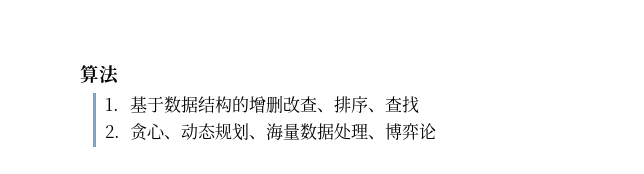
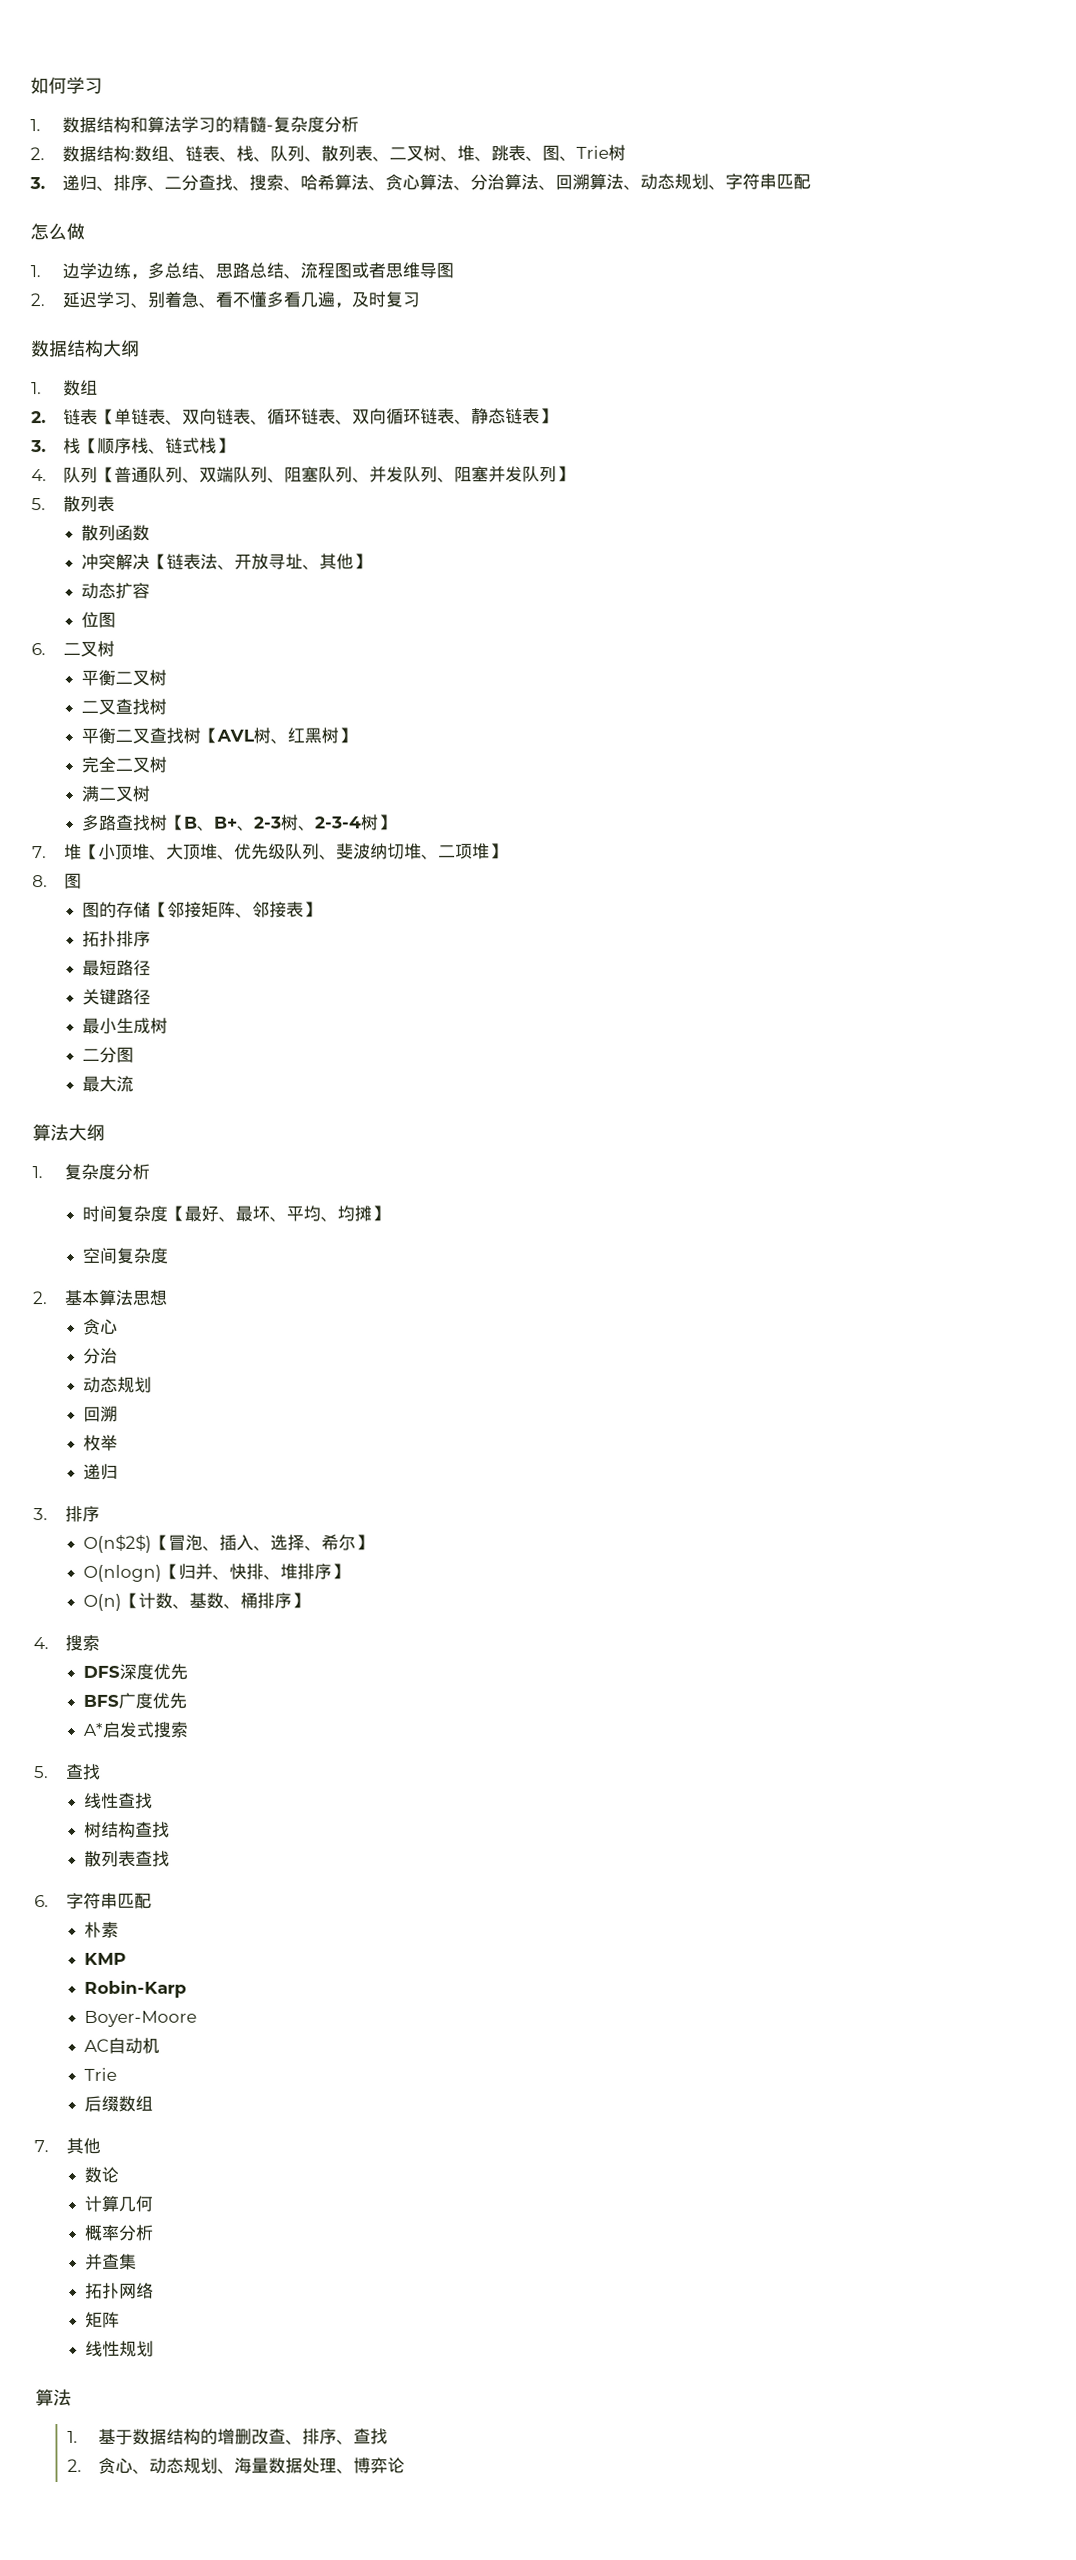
+ 如何学习
+ 1.数据结构和算法学习的精髓-复杂度分析
+ 2.数据结构:数组、链表、栈、队列、散列表、二叉树、堆、跳表、图、Trie树
+ 3.递归、排序、二分查找、搜索、哈希算法、贪心算法、分治算法、回溯算法、动态规划、字符串匹配
+ 怎么做
+ 1.边学边练，多总结、思路总结、流程图或者思维导图
+ 2.延迟学习、别着急、看不懂多看几遍，及时复习
+ 数据结构大纲
+ 1.数组
+ 2.链表【单链表、双向链表、循环链表、双向循环链表、静态链表】
+ 3.栈【顺序栈、链式栈】
+ 4.队列【普通队列、双端队列、阻塞队列、并发队列、阻塞并发队列】
+ 5.散列表
+ 散列函数
+ 冲突解决【链表法、开放寻址、其他】
+ 动态扩容
+ 位图
+ 6.二叉树
+ 平衡二叉树
+ 二叉查找树
+ 平衡二叉查找树【AVL树、红黑树】
+ 完全二叉树
+ 满二叉树
+ 多路查找树【B、B+、2-3树、2-3-4树】
+ 7.堆【小顶堆、大顶堆、优先级队列、斐波纳切堆、二项堆】
+ 8.图
+ 图的存储【邻接矩阵、邻接表】
+ 拓扑排序
+ 最短路径
+ 关键路径
+ 最小生成树
+ 二分图
+ 最大流
+ 算法大纲
+ 1.复杂度分析
+ 时间复杂度【最好、最坏、平均、均摊】
+ 空间复杂度
+ 2.基本算法思想
+ 贪心
+ 分治
+ 动态规划
+ 回溯
+ 枚举
+ 递归
+ 3.排序
+ O(n$2$)【冒泡、插入、选择、希尔】
+ O(nlogn)【归并、快排、堆排序】
+ O(n)【计数、基数、桶排序】
+ 4.搜索
+ DFS深度优先
+ BFS广度优先
+ A*启发式搜索
+ 5.查找
+ 线性查找
+ 树结构查找
+ 散列表查找
+ 6.字符串匹配
+ 朴素
+ KMP
+ Robin-Karp
+ Boyer-Moore
+ AC自动机
+ Trie
+ 后缀数组
+ 7.其他
+ 数论
+ 计算几何
+ 概率分析
+ 并查集
+ 拓扑网络
+ 矩阵
+ 线性规划

